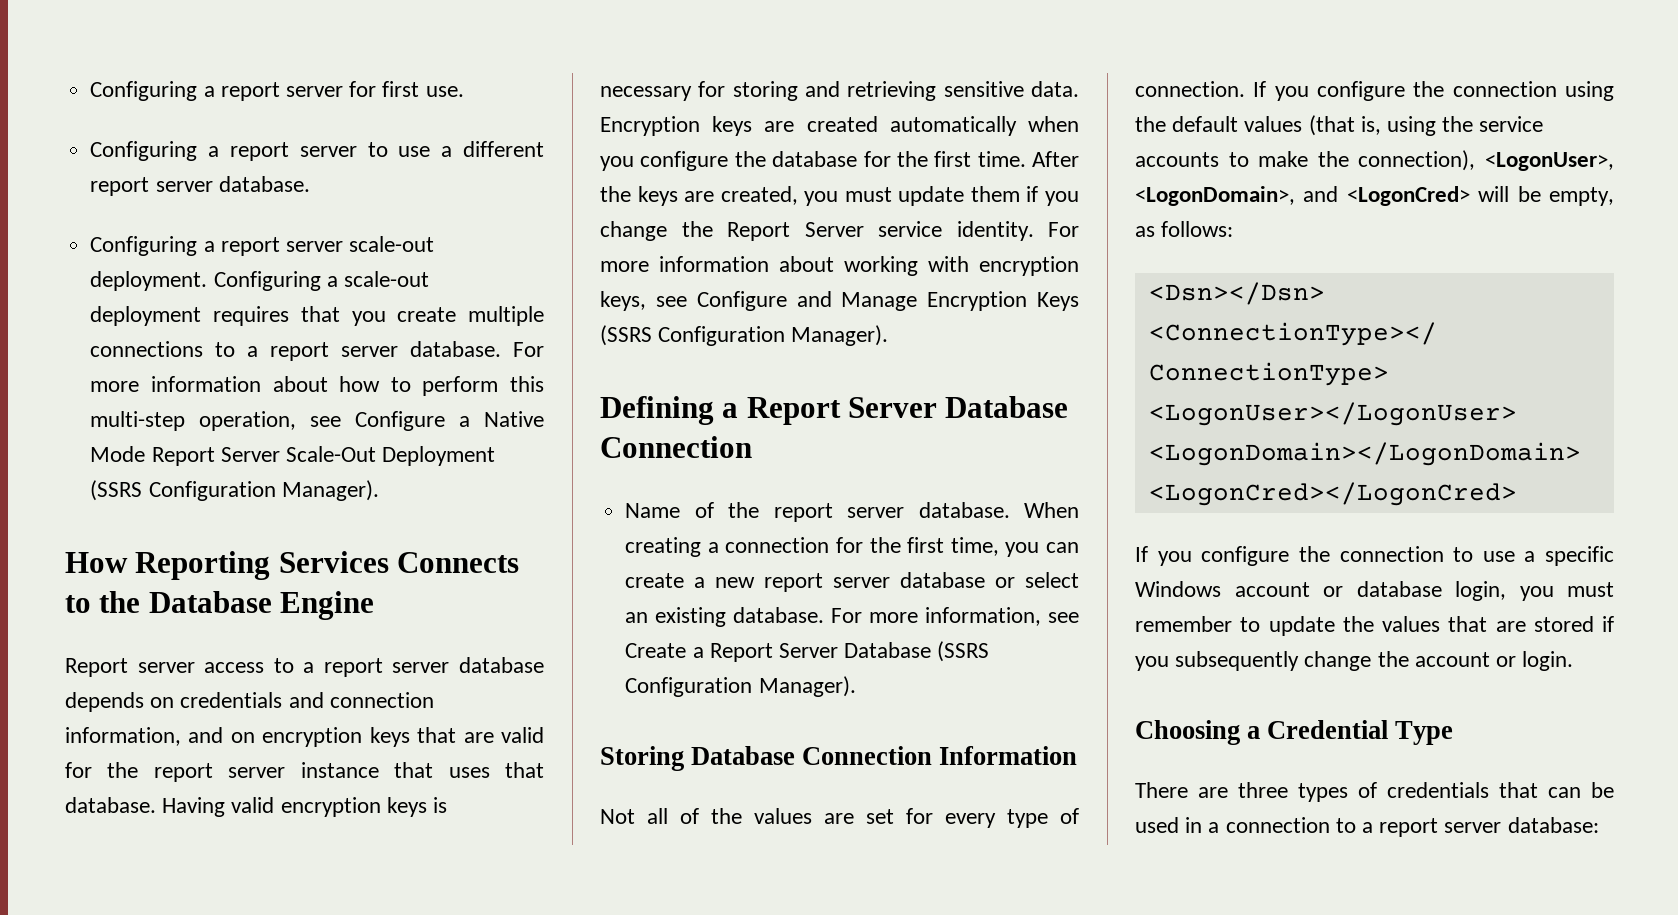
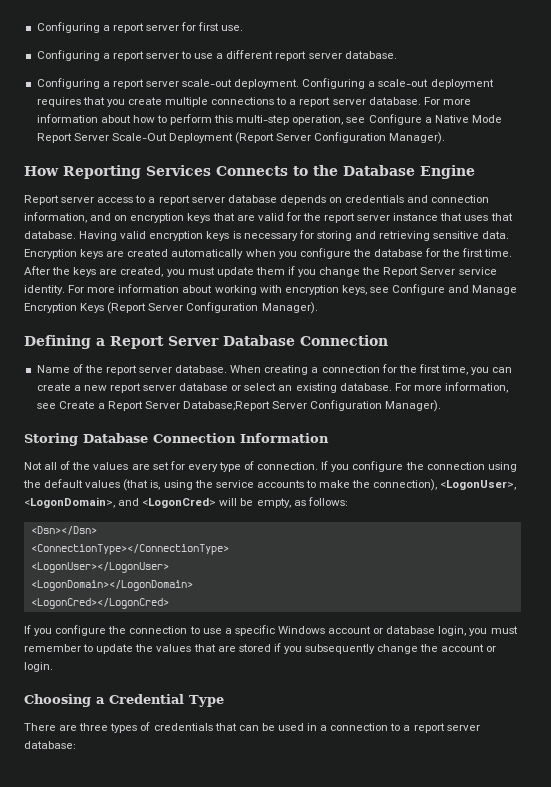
- For more information about how to perform this multi-step operation, see Configure a Native Mode Report Server Scale-Out Deployment (SSRS Configuration Manager).
+ For more information about how to perform this multi-step operation, see Configure a Native Mode Report Server Scale-Out Deployment (Report Server Configuration Manager).
- For more information about working with encryption keys, see Configure and Manage Encryption Keys (SSRS Configuration Manager).
+ For more information about working with encryption keys, see Configure and Manage Encryption Keys (Report Server Configuration Manager).
- For more information, see Create a Report Server Database (SSRS Configuration Manager).
+ For more information, see Create a Report Server Database;Report Server Configuration Manager).

